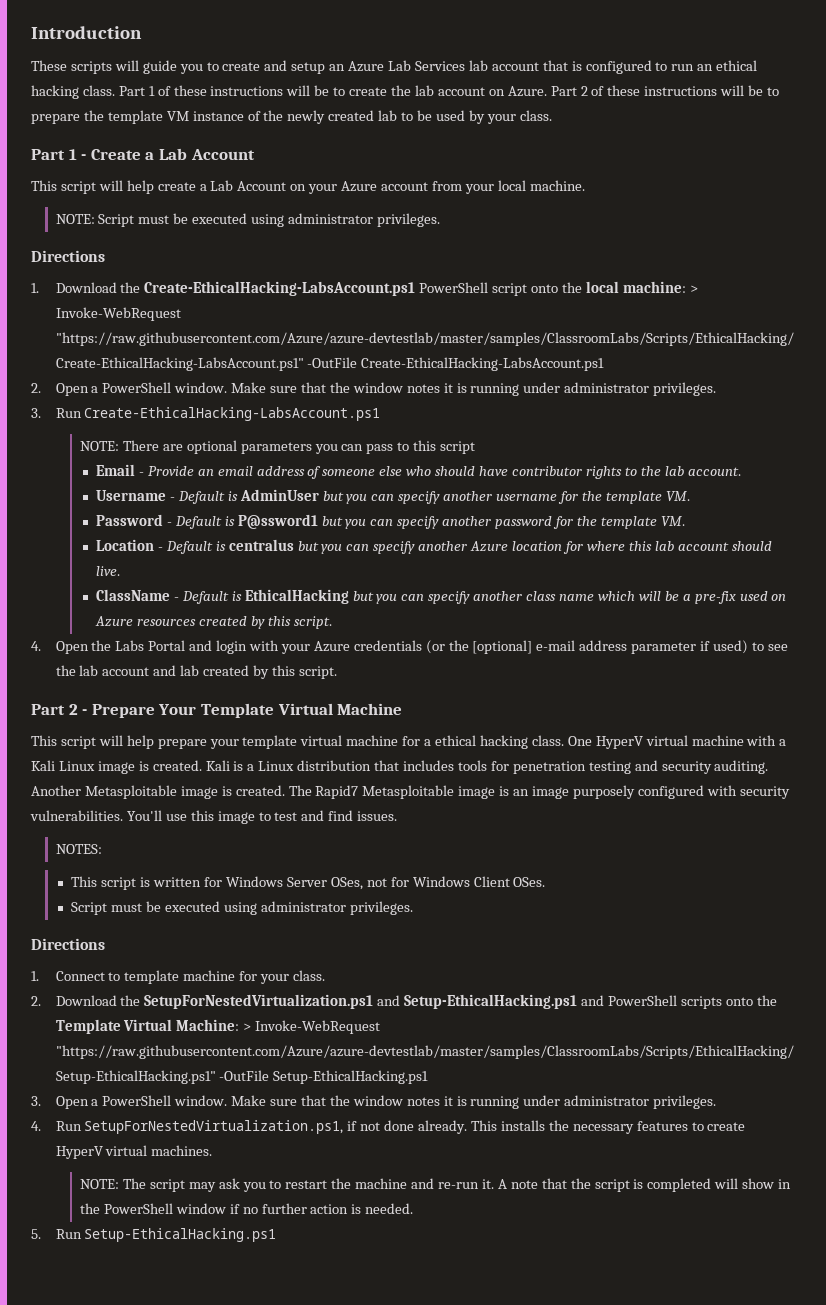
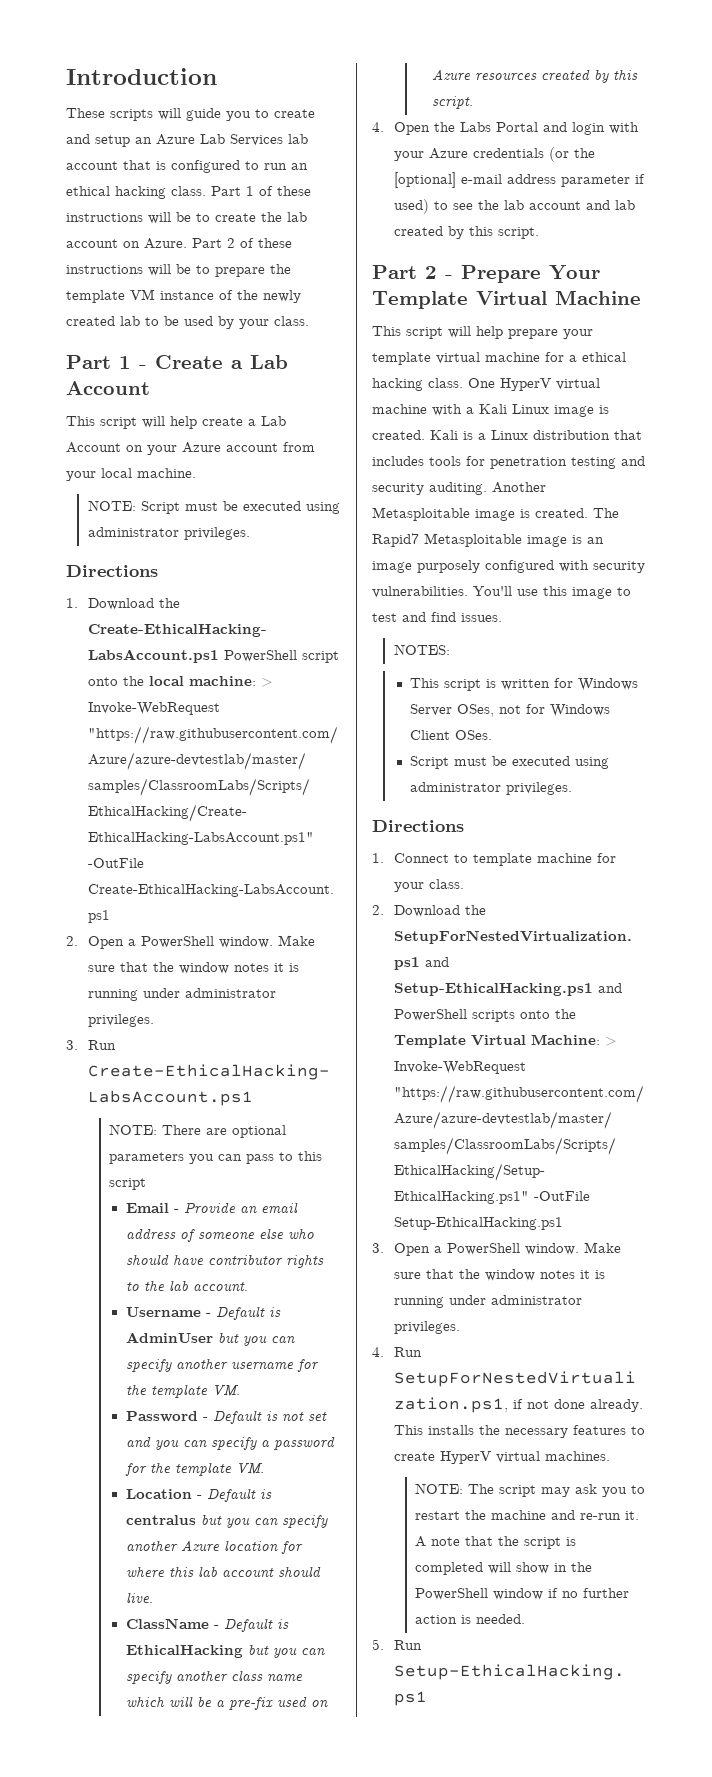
- Password - Default is P@ssword1 but you can specify another password for the template VM.
+ Password - Default is not set and you can specify a password for the template VM.

